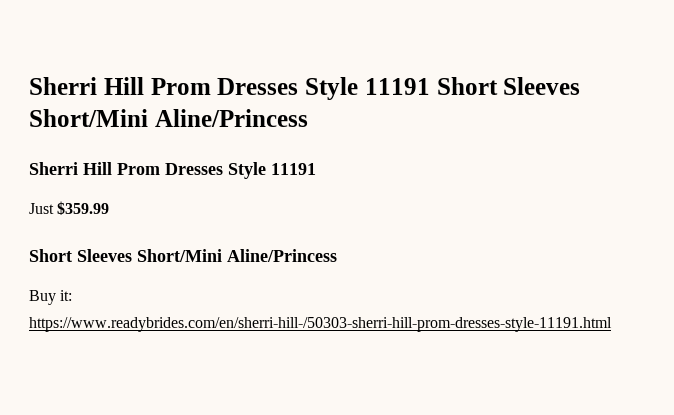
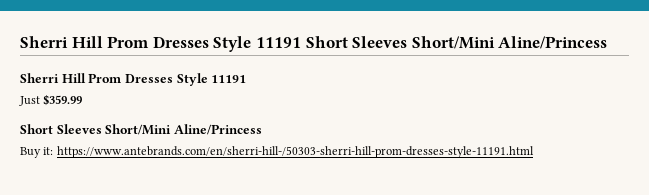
- Buy it: https://www.readybrides.com/en/sherri-hill-/50303-sherri-hill-prom-dresses-style-11191.html
+ Buy it: https://www.antebrands.com/en/sherri-hill-/50303-sherri-hill-prom-dresses-style-11191.html

